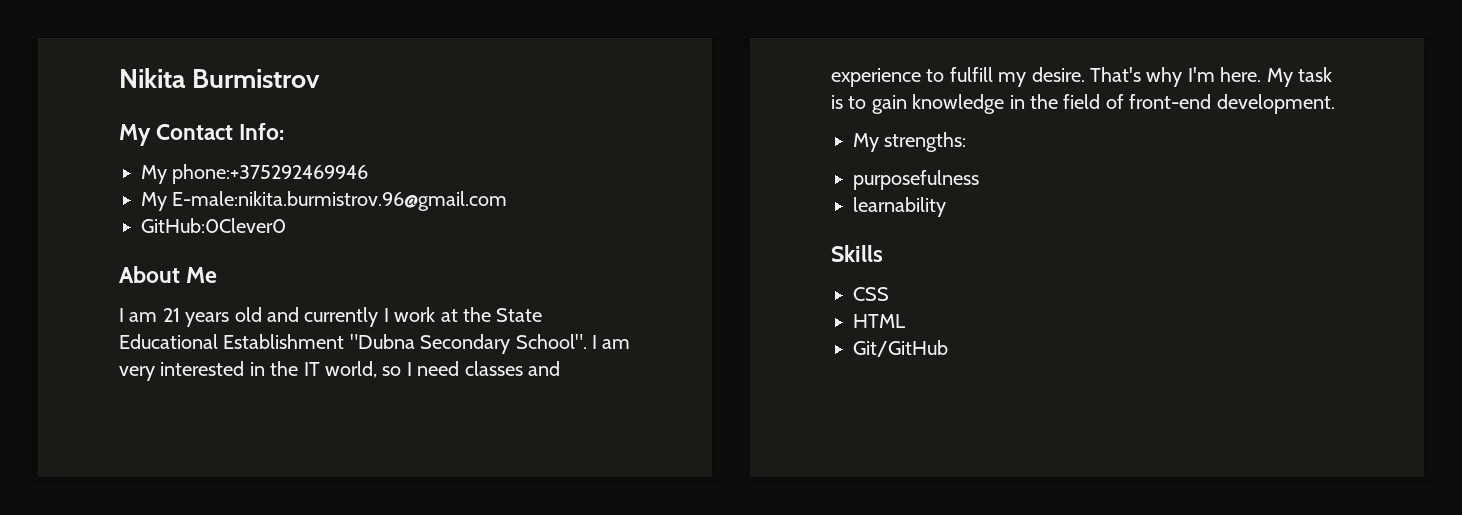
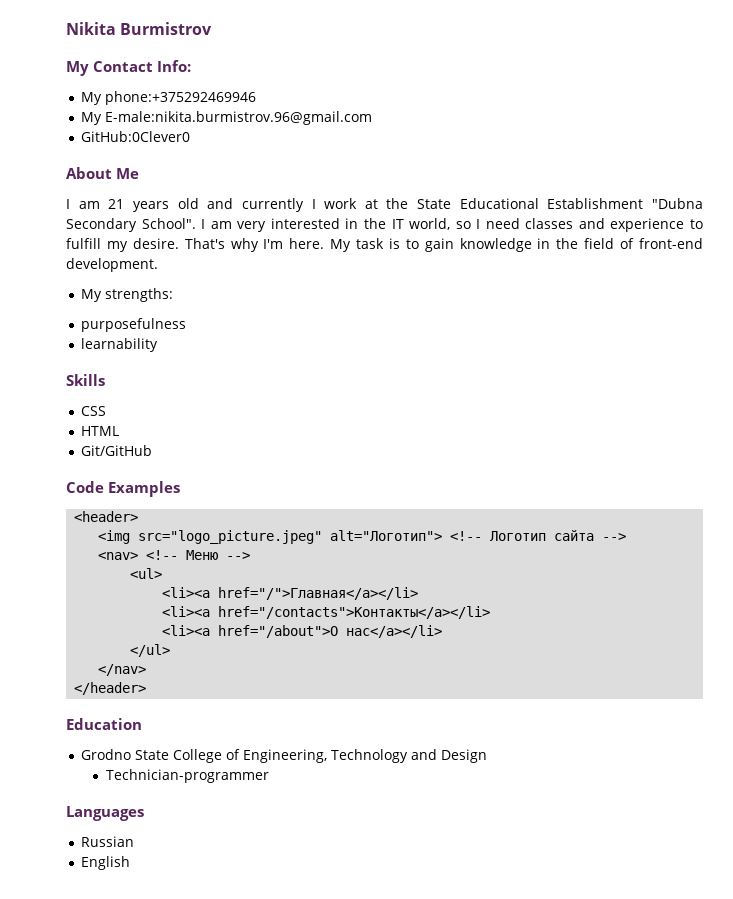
+ Code Examples
+ <header>
+ <img src="logo_picture.jpeg" alt="Логотип"> <!-- Логотип сайта -->
+ <nav> <!-- Меню -->
+ <ul>
+ <li><a href="/">Главная</a></li>
+ <li><a href="/contacts">Контакты</a></li>
+ <li><a href="/about">О нас</a></li>
+ </ul>
+ </nav>
+ </header>
+ Education
+ Grodno State College of Engineering, Technology and Design
+ Technician-programmer
+ Languages
+ Russian
+ English

